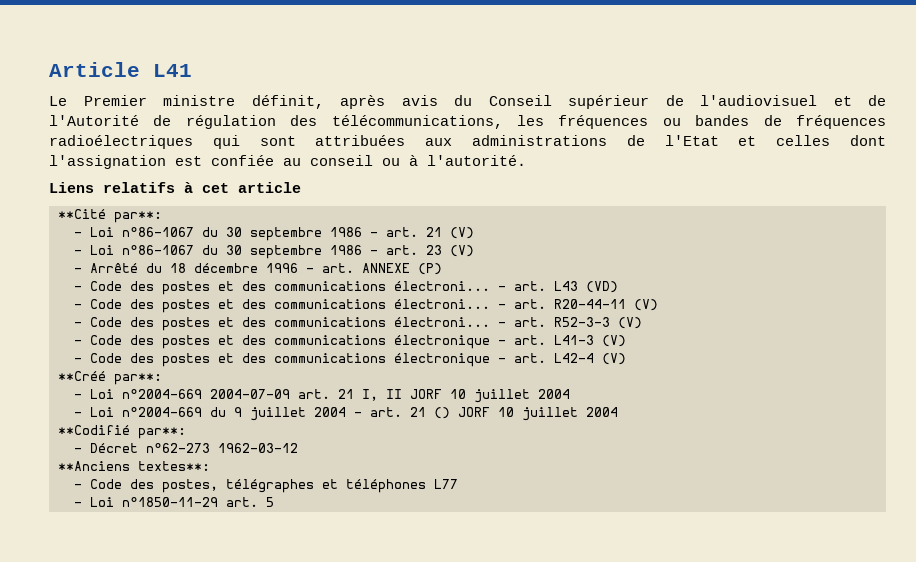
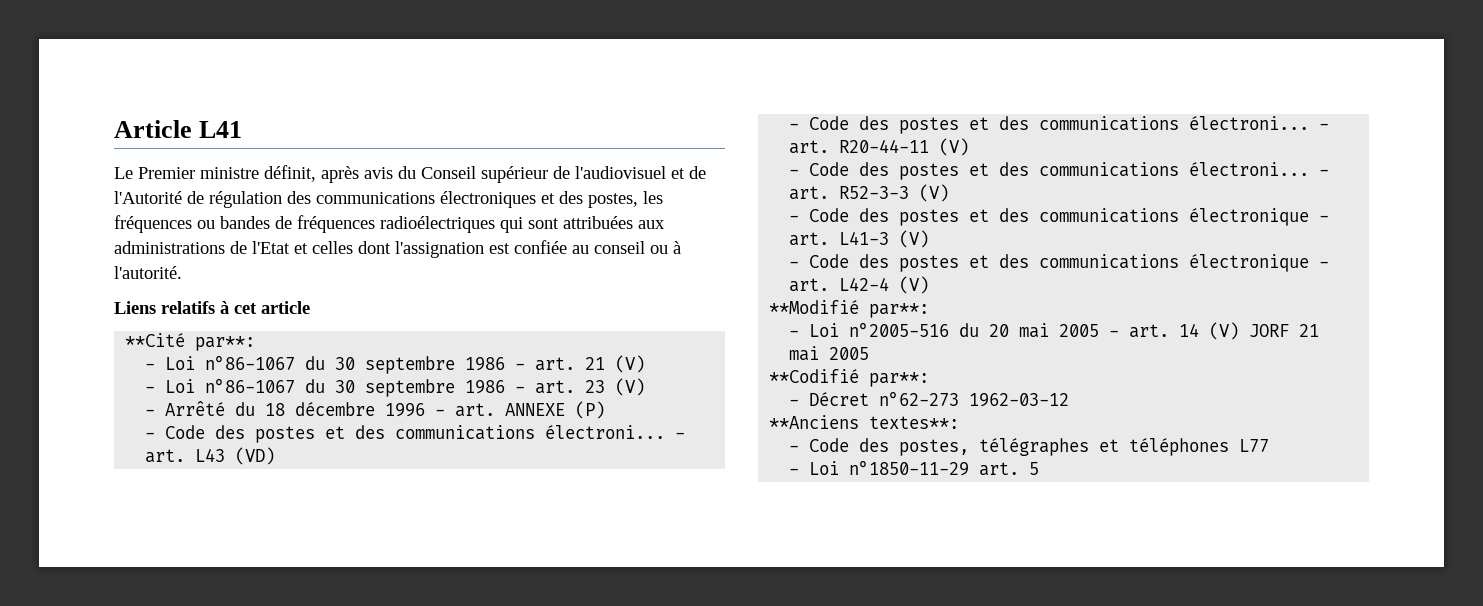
- Le Premier ministre définit, après avis du Conseil supérieur de l'audiovisuel et de l'Autorité de régulation des télécommunications, les fréquences ou bandes de fréquences radioélectriques qui sont attribuées aux administrations de l'Etat et celles dont l'assignation est confiée au conseil ou à l'autorité.
+ Le Premier ministre définit, après avis du Conseil supérieur de l'audiovisuel et de l'Autorité de régulation des communications électroniques et des postes, les fréquences ou bandes de fréquences radioélectriques qui sont attribuées aux administrations de l'Etat et celles dont l'assignation est confiée au conseil ou à l'autorité.
- **Créé par**:
- - Loi n°2004-669 2004-07-09 art. 21 I, II JORF 10 juillet 2004
- - Loi n°2004-669 du 9 juillet 2004 - art. 21 () JORF 10 juillet 2004
+ **Modifié par**:
+ - Loi n°2005-516 du 20 mai 2005 - art. 14 (V) JORF 21 mai 2005

